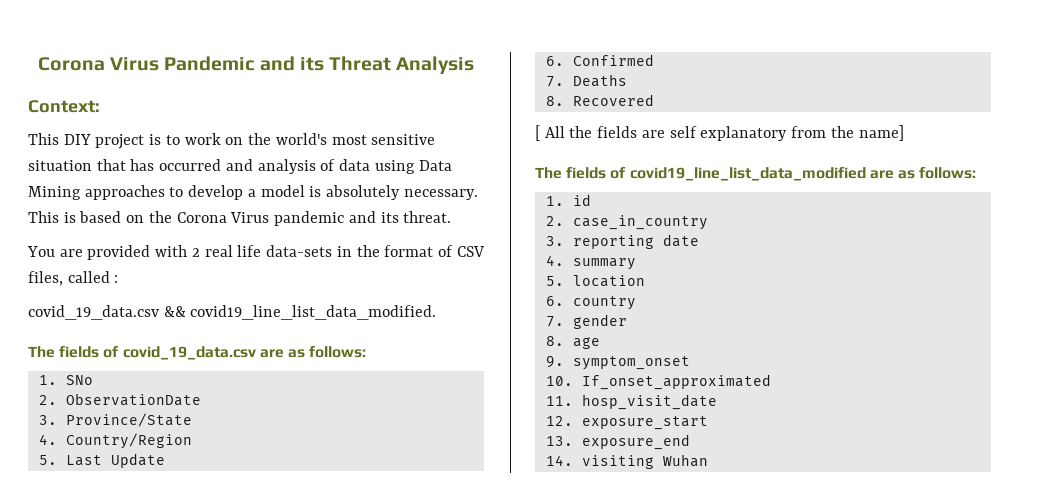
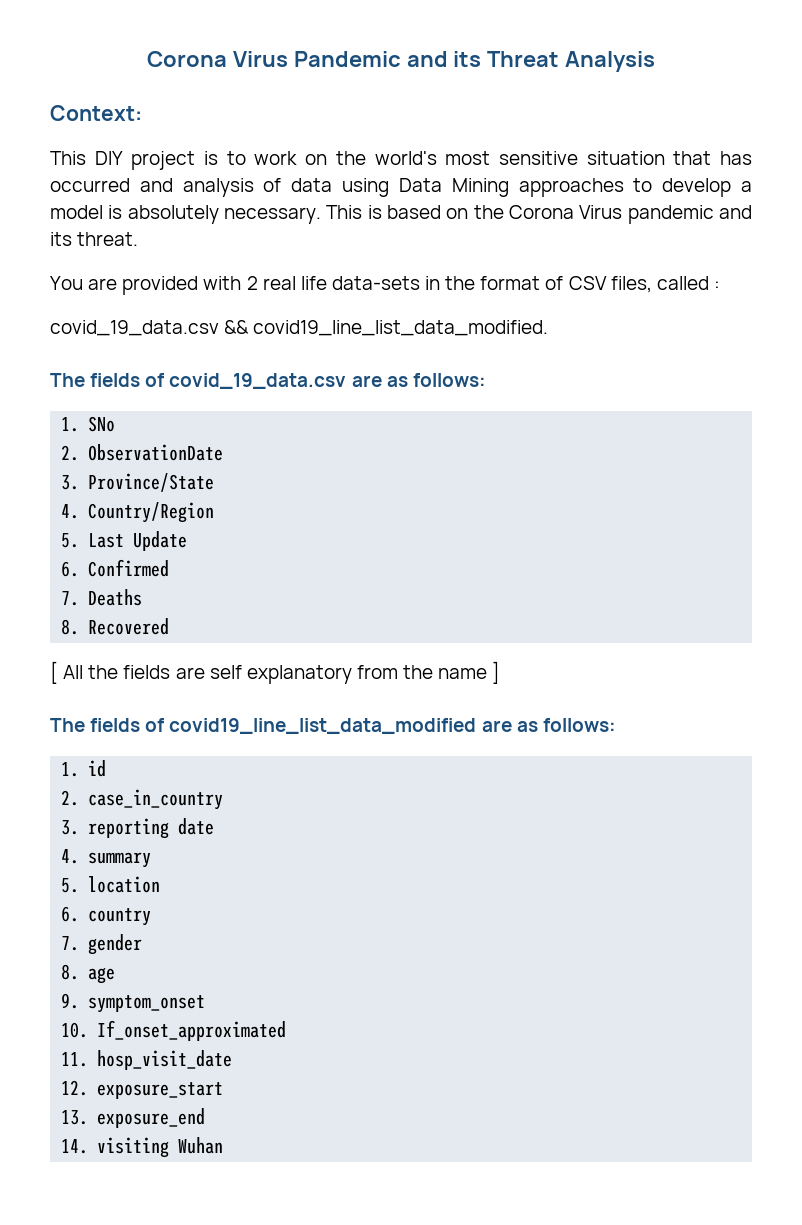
- [ All the fields are self explanatory from the name]
+ [ All the fields are self explanatory from the name ]

